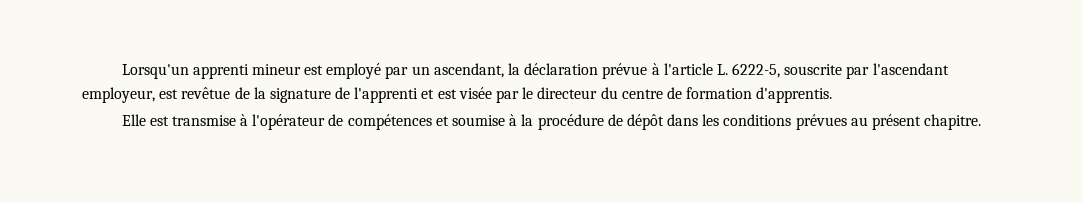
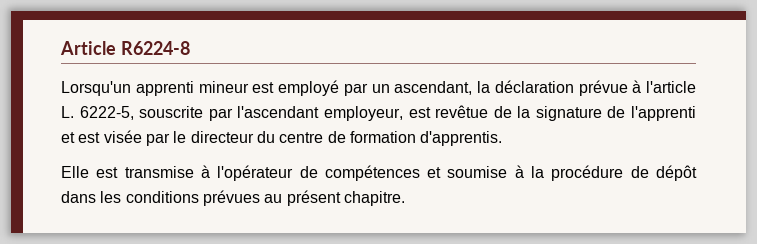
+ Article R6224-8

